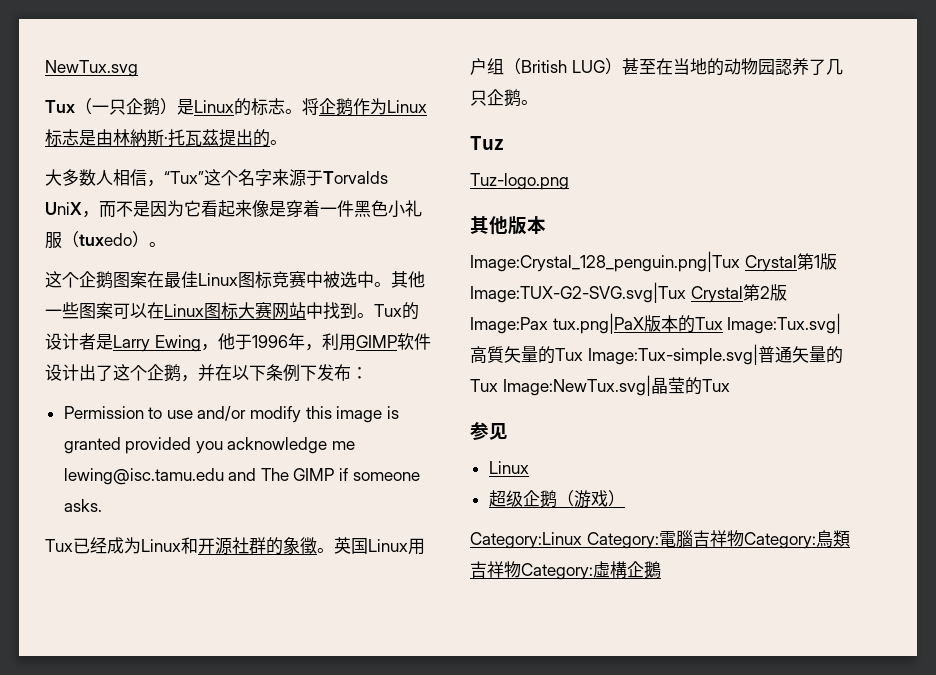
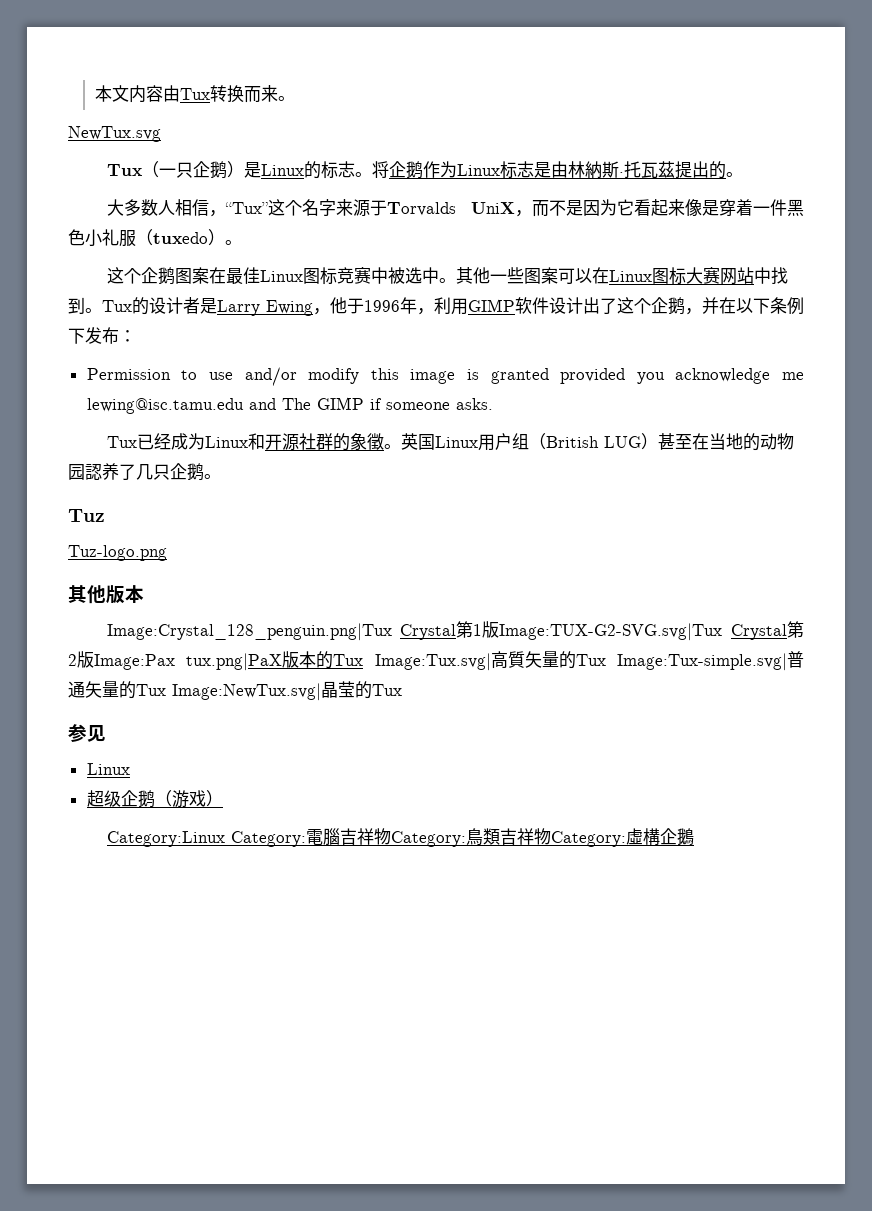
+ 本文内容由Tux转换而来。

